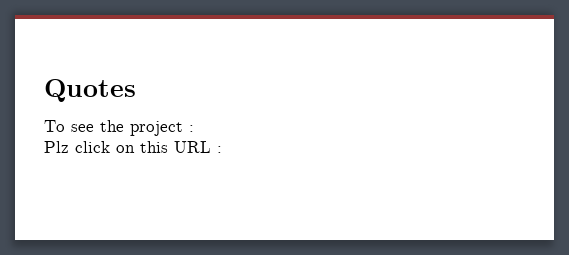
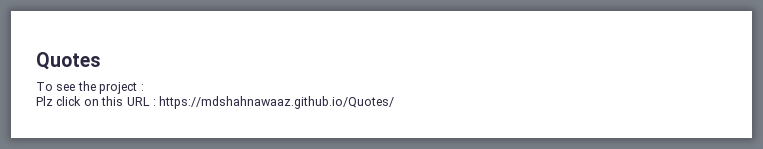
- Plz click on this URL :
+ Plz click on this URL : https://mdshahnawaaz.github.io/Quotes/

